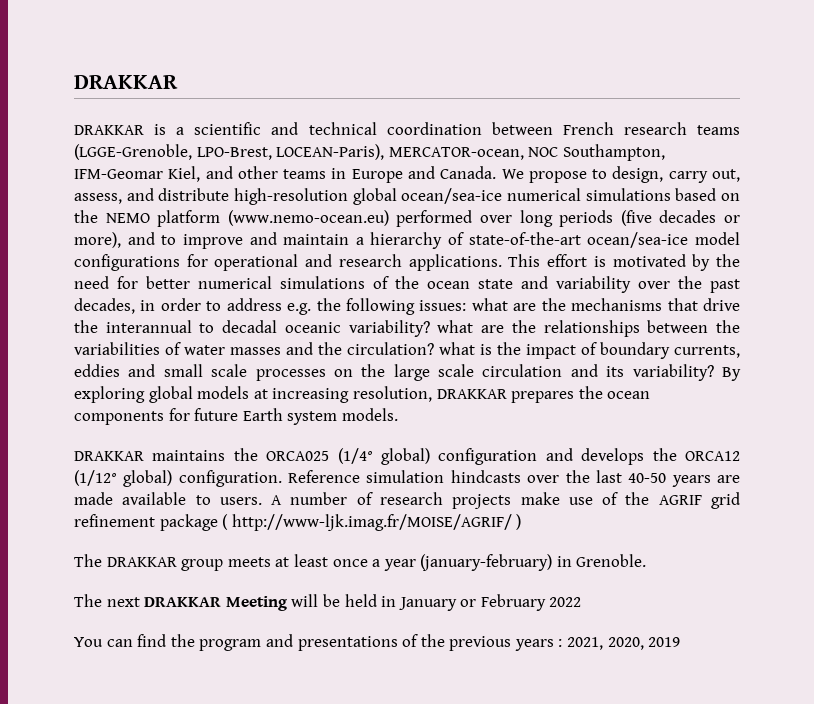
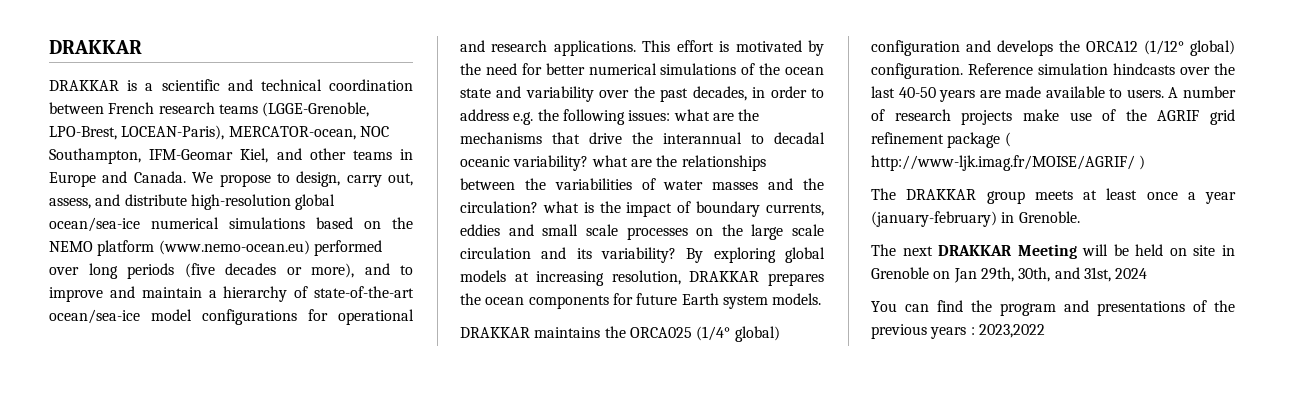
- The next DRAKKAR Meeting will be held in January or February 2022
+ The next DRAKKAR Meeting will be held on site in Grenoble on Jan 29th, 30th, and 31st, 2024
- You can find the program and presentations of the previous years : 2021, 2020, 2019
+ You can find the program and presentations of the previous years : 2023,2022

